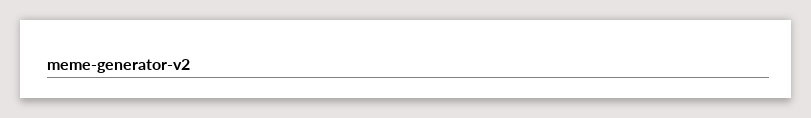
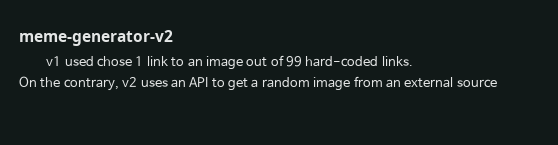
+ v1 used chose 1 link to an image out of 99 hard-coded links.
+ On the contrary, v2 uses an API to get a random image from an external source

